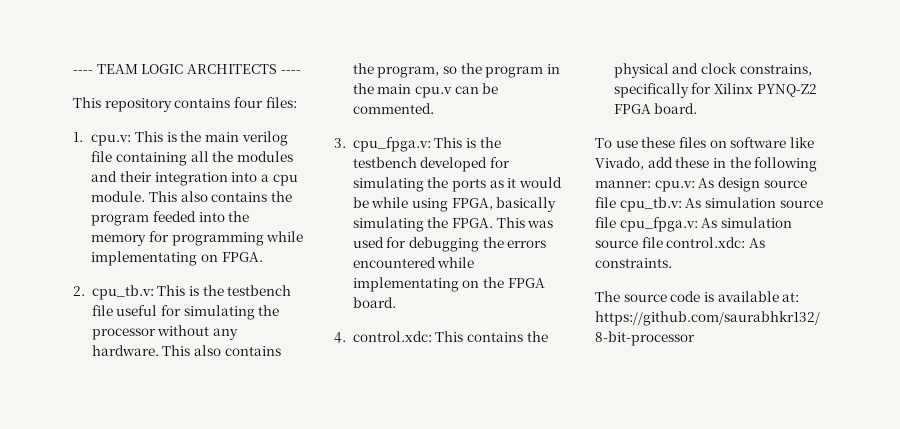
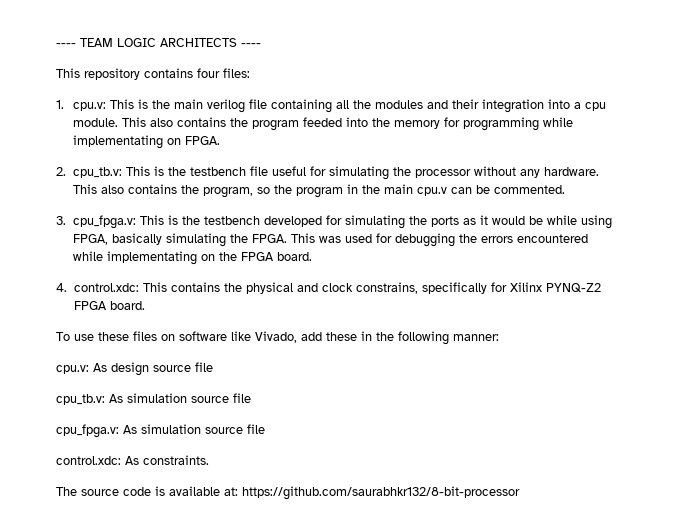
- To use these files on software like Vivado, add these in the following manner: cpu.v: As design source file cpu_tb.v: As simulation source file cpu_fpga.v: As simulation source file control.xdc: As constraints.
+ To use these files on software like Vivado, add these in the following manner:
+ cpu.v: As design source file
+ cpu_tb.v: As simulation source file
+ cpu_fpga.v: As simulation source file
+ control.xdc: As constraints.

